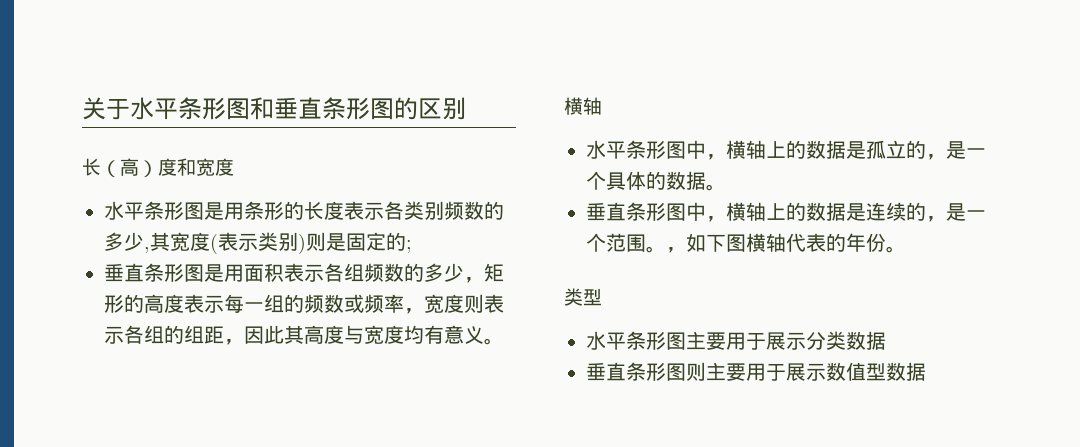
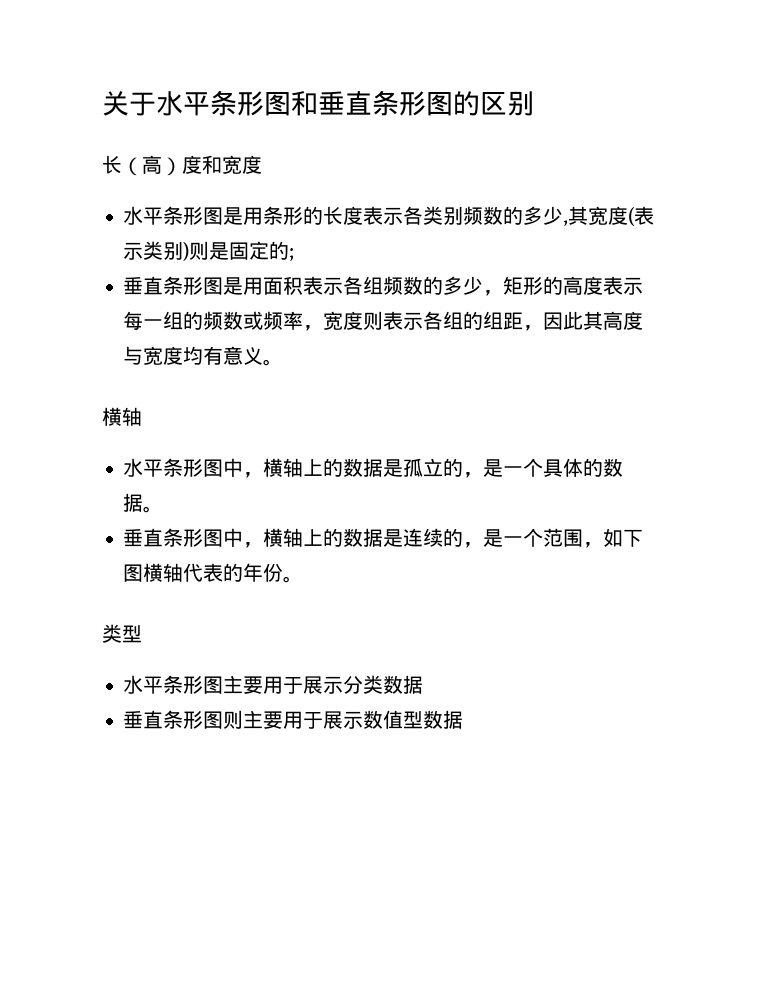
- 垂直条形图中，横轴上的数据是连续的，是一个范围。，如下图横轴代表的年份。
+ 垂直条形图中，横轴上的数据是连续的，是一个范围，如下图横轴代表的年份。

